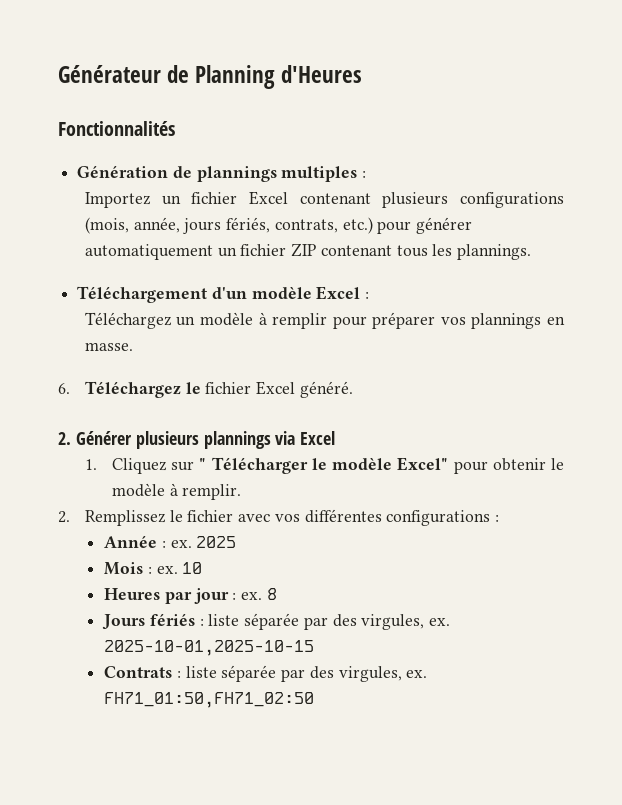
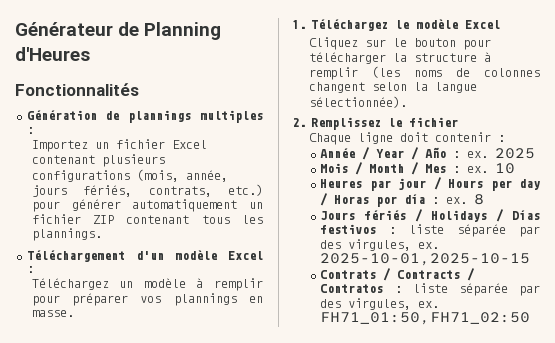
- 6. Téléchargez le fichier Excel généré.
- 2. Générer plusieurs plannings via Excel
+ 1. Téléchargez le modèle Excel
- 1. Cliquez sur " Télécharger le modèle Excel" pour obtenir le modèle à remplir.
- 2. Remplissez le fichier avec vos différentes configurations :
- Année : ex.
+ Cliquez sur le bouton pour télécharger la structure à remplir (les noms de colonnes changent selon la langue sélectionnée).
+ 2. Remplissez le fichier
+ Chaque ligne doit contenir :
+ Année / Year / Año : ex.
- Mois : ex.
+ Mois / Month / Mes : ex.
- Heures par jour : ex.
+ Heures par jour / Hours per day / Horas por día : ex.
- Jours fériés : liste séparée par des virgules, ex.
+ Jours fériés / Holidays / Días festivos : liste séparée par des virgules, ex.
- Contrats : liste séparée par des virgules, ex.
+ Contrats / Contracts / Contratos : liste séparée par des virgules, ex.

